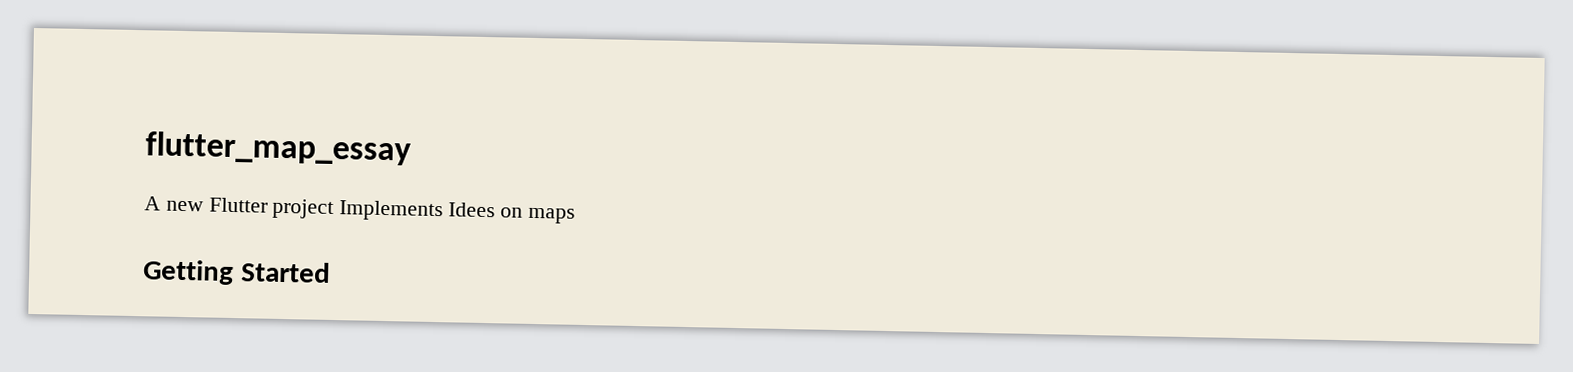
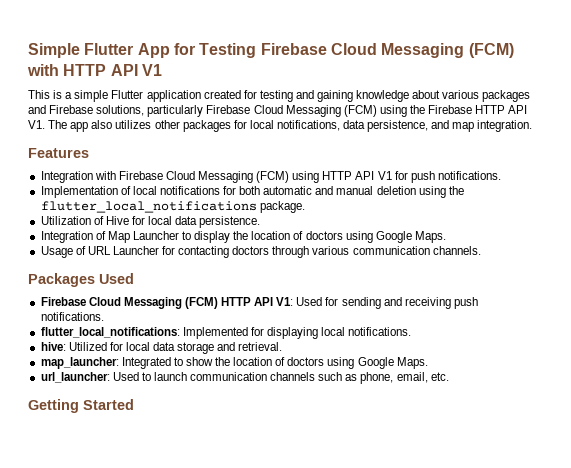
- flutter_map_essay
- A new Flutter project Implements Idees on maps
+ Simple Flutter App for Testing Firebase Cloud Messaging (FCM) with HTTP API V1
+ This is a simple Flutter application created for testing and gaining knowledge about various packages and Firebase solutions, particularly Firebase Cloud Messaging (FCM) using the Firebase HTTP API V1. The app also utilizes other packages for local notifications, data persistence, and map integration.
+ Features
+ Integration with Firebase Cloud Messaging (FCM) using HTTP API V1 for push notifications.
+ Implementation of local notifications for both automatic and manual deletion using the flutter_local_notifications package.
+ Utilization of Hive for local data persistence.
+ Integration of Map Launcher to display the location of doctors using Google Maps.
+ Usage of URL Launcher for contacting doctors through various communication channels.
+ Packages Used
+ Firebase Cloud Messaging (FCM) HTTP API V1: Used for sending and receiving push notifications.
+ flutter_local_notifications: Implemented for displaying local notifications.
+ hive: Utilized for local data storage and retrieval.
+ map_launcher: Integrated to show the location of doctors using Google Maps.
+ url_launcher: Used to launch communication channels such as phone, email, etc.

